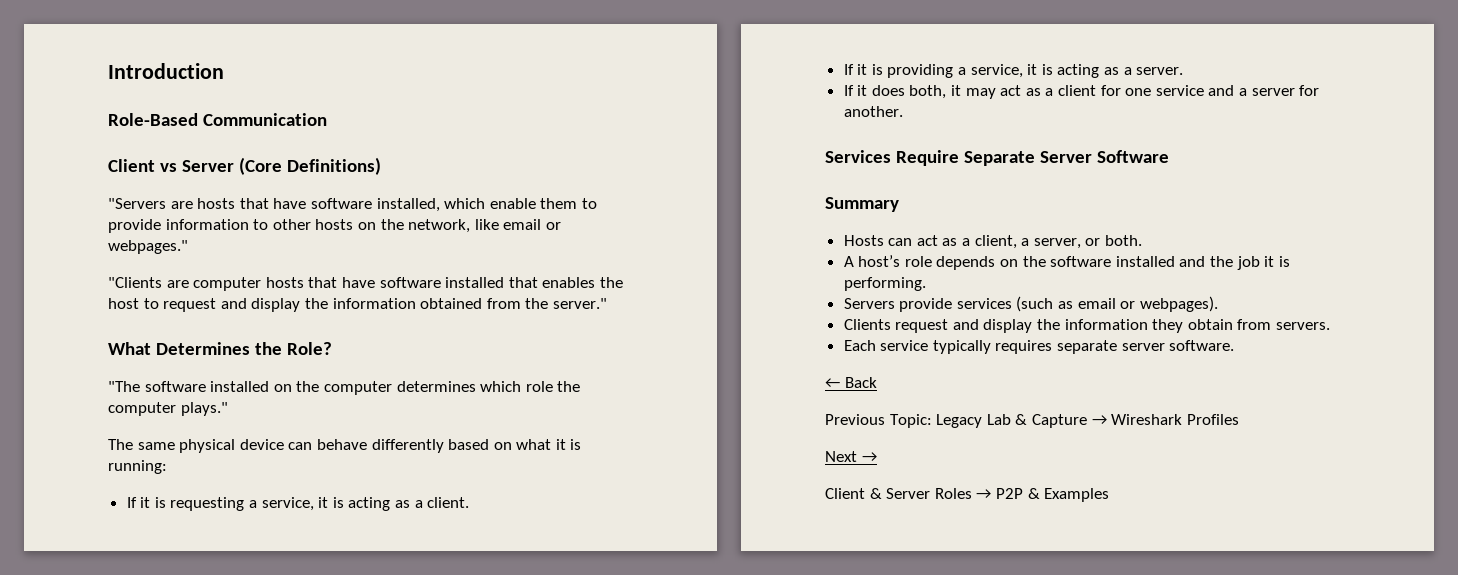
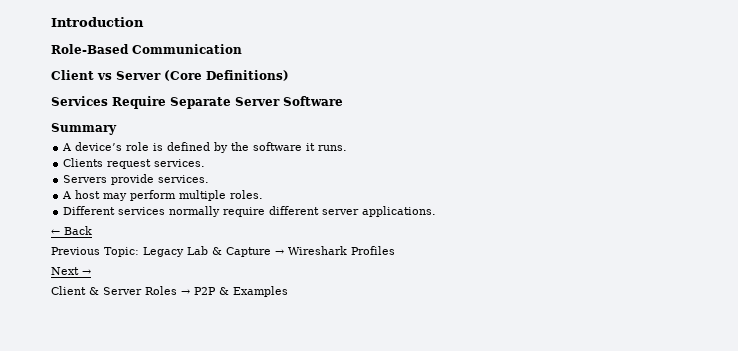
- "Servers are hosts that have software installed, which enable them to provide information to other hosts on the network, like email or webpages."
- "Clients are computer hosts that have software installed that enables the host to request and display the information obtained from the server."
- What Determines the Role?
- "The software installed on the computer determines which role the computer plays."
- The same physical device can behave differently based on what it is running:
- If it is requesting a service, it is acting as a client.
- If it is providing a service, it is acting as a server.
- If it does both, it may act as a client for one service and a server for another.
- Hosts can act as a client, a server, or both.
- A host’s role depends on the software installed and the job it is performing.
- Servers provide services (such as email or webpages).
- Clients request and display the information they obtain from servers.
- Each service typically requires separate server software.
+ A device’s role is defined by the software it runs.
+ Clients request services.
+ Servers provide services.
+ A host may perform multiple roles.
+ Different services normally require different server applications.

